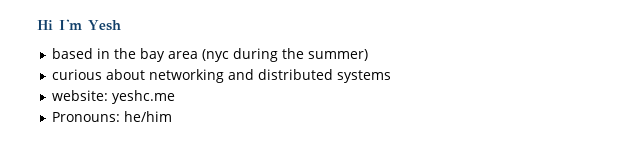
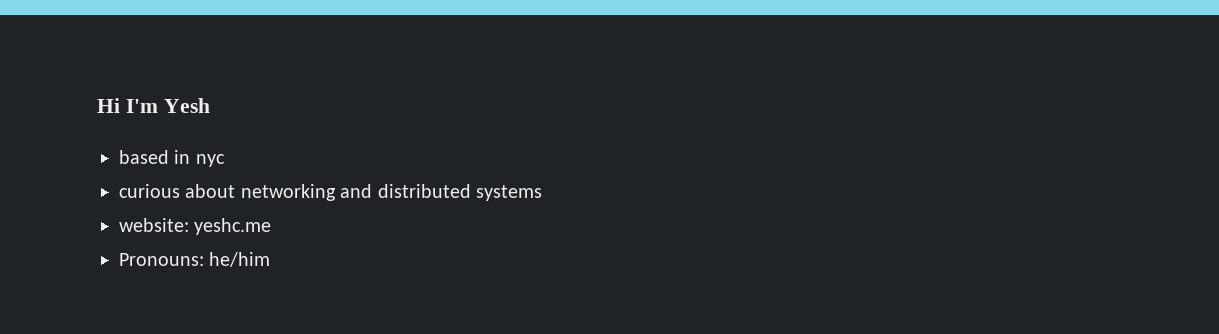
- based in the bay area (nyc during the summer)
+ based in nyc

